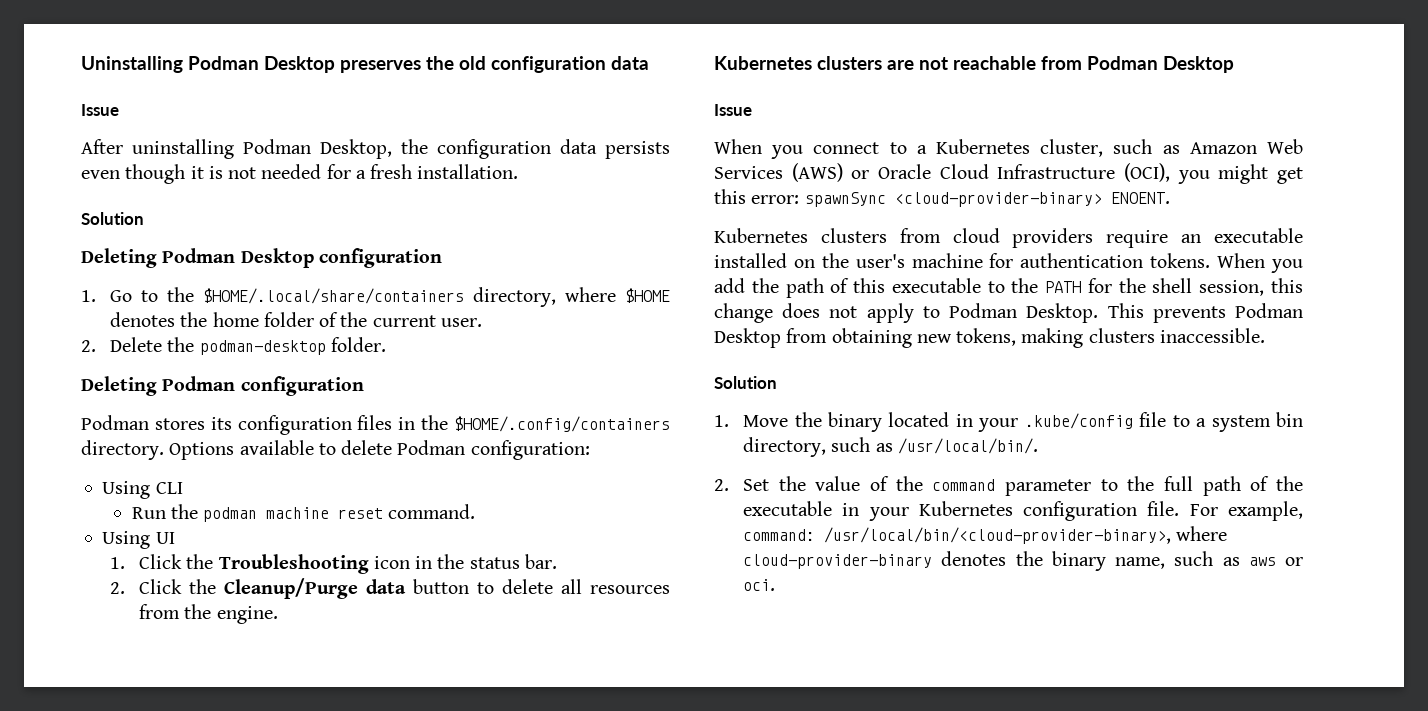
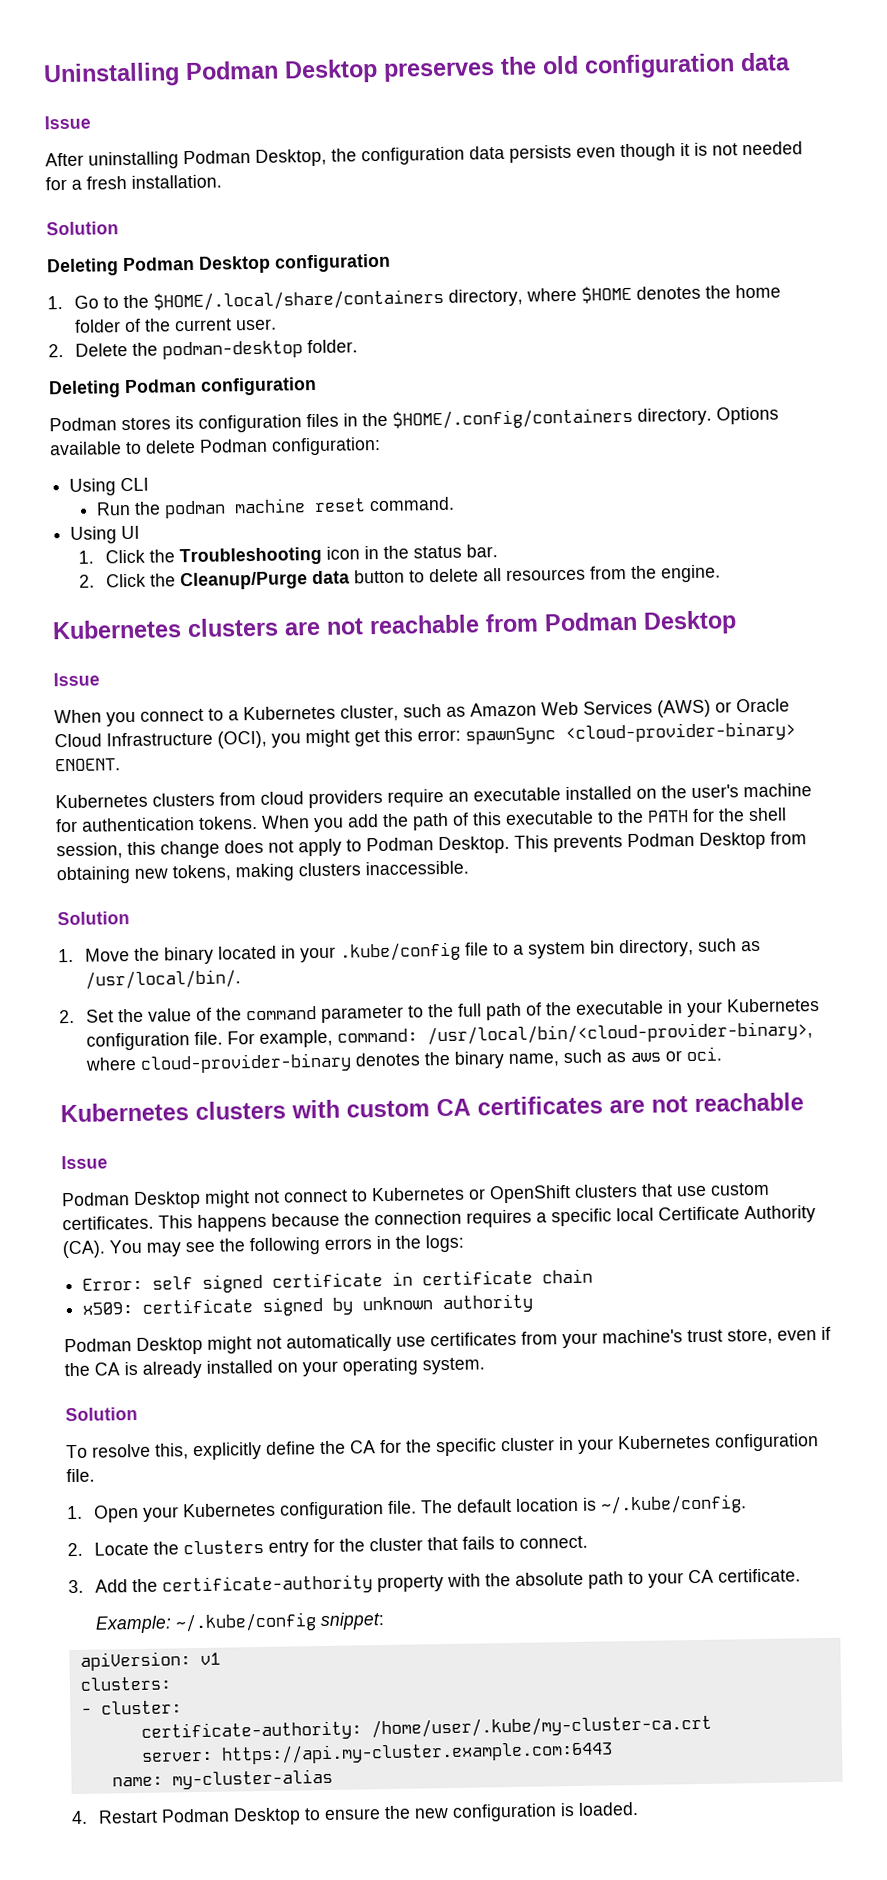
+ Kubernetes clusters with custom CA certificates are not reachable
+ Issue
+ Podman Desktop might not connect to Kubernetes or OpenShift clusters that use custom certificates. This happens because the connection requires a specific local Certificate Authority (CA). You may see the following errors in the logs:
+ Error: self signed certificate in certificate chain
+ x509: certificate signed by unknown authority
+ Podman Desktop might not automatically use certificates from your machine's trust store, even if the CA is already installed on your operating system.
+ Solution
+ To resolve this, explicitly define the CA for the specific cluster in your Kubernetes configuration file.
+ 1. Open your Kubernetes configuration file. The default location is ~/.kube/config.
+ 2. Locate the clusters entry for the cluster that fails to connect.
+ 3. Add the certificate-authority property with the absolute path to your CA certificate.
+ Example: ~/.kube/config snippet:
+ apiVersion: v1
+ clusters:
+ - cluster:
+ certificate-authority: /home/user/.kube/my-cluster-ca.crt
+ server: https://api.my-cluster.example.com:6443
+ name: my-cluster-alias
+ 4. Restart Podman Desktop to ensure the new configuration is loaded.

